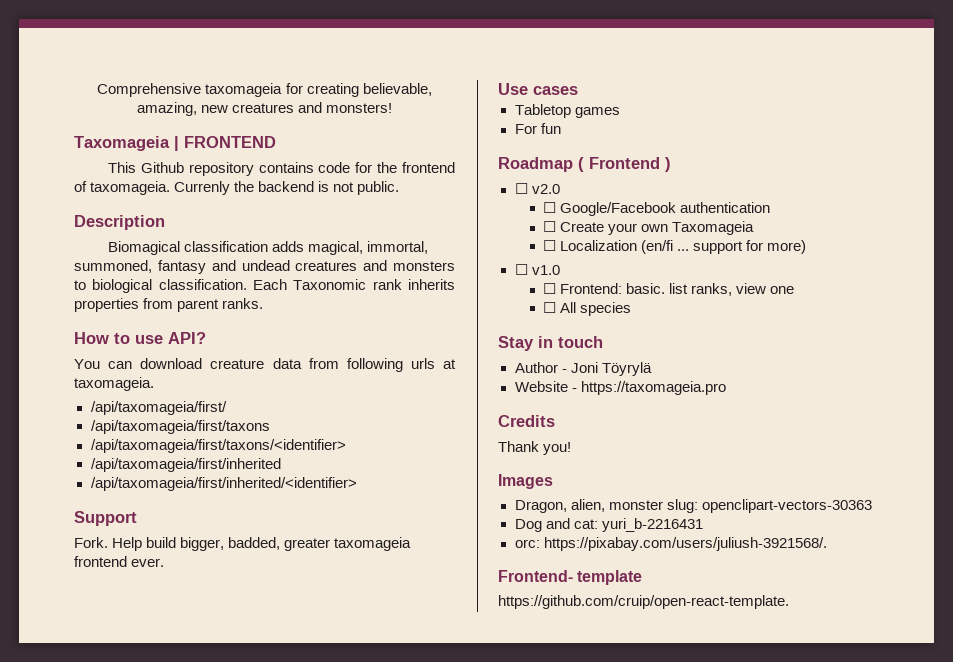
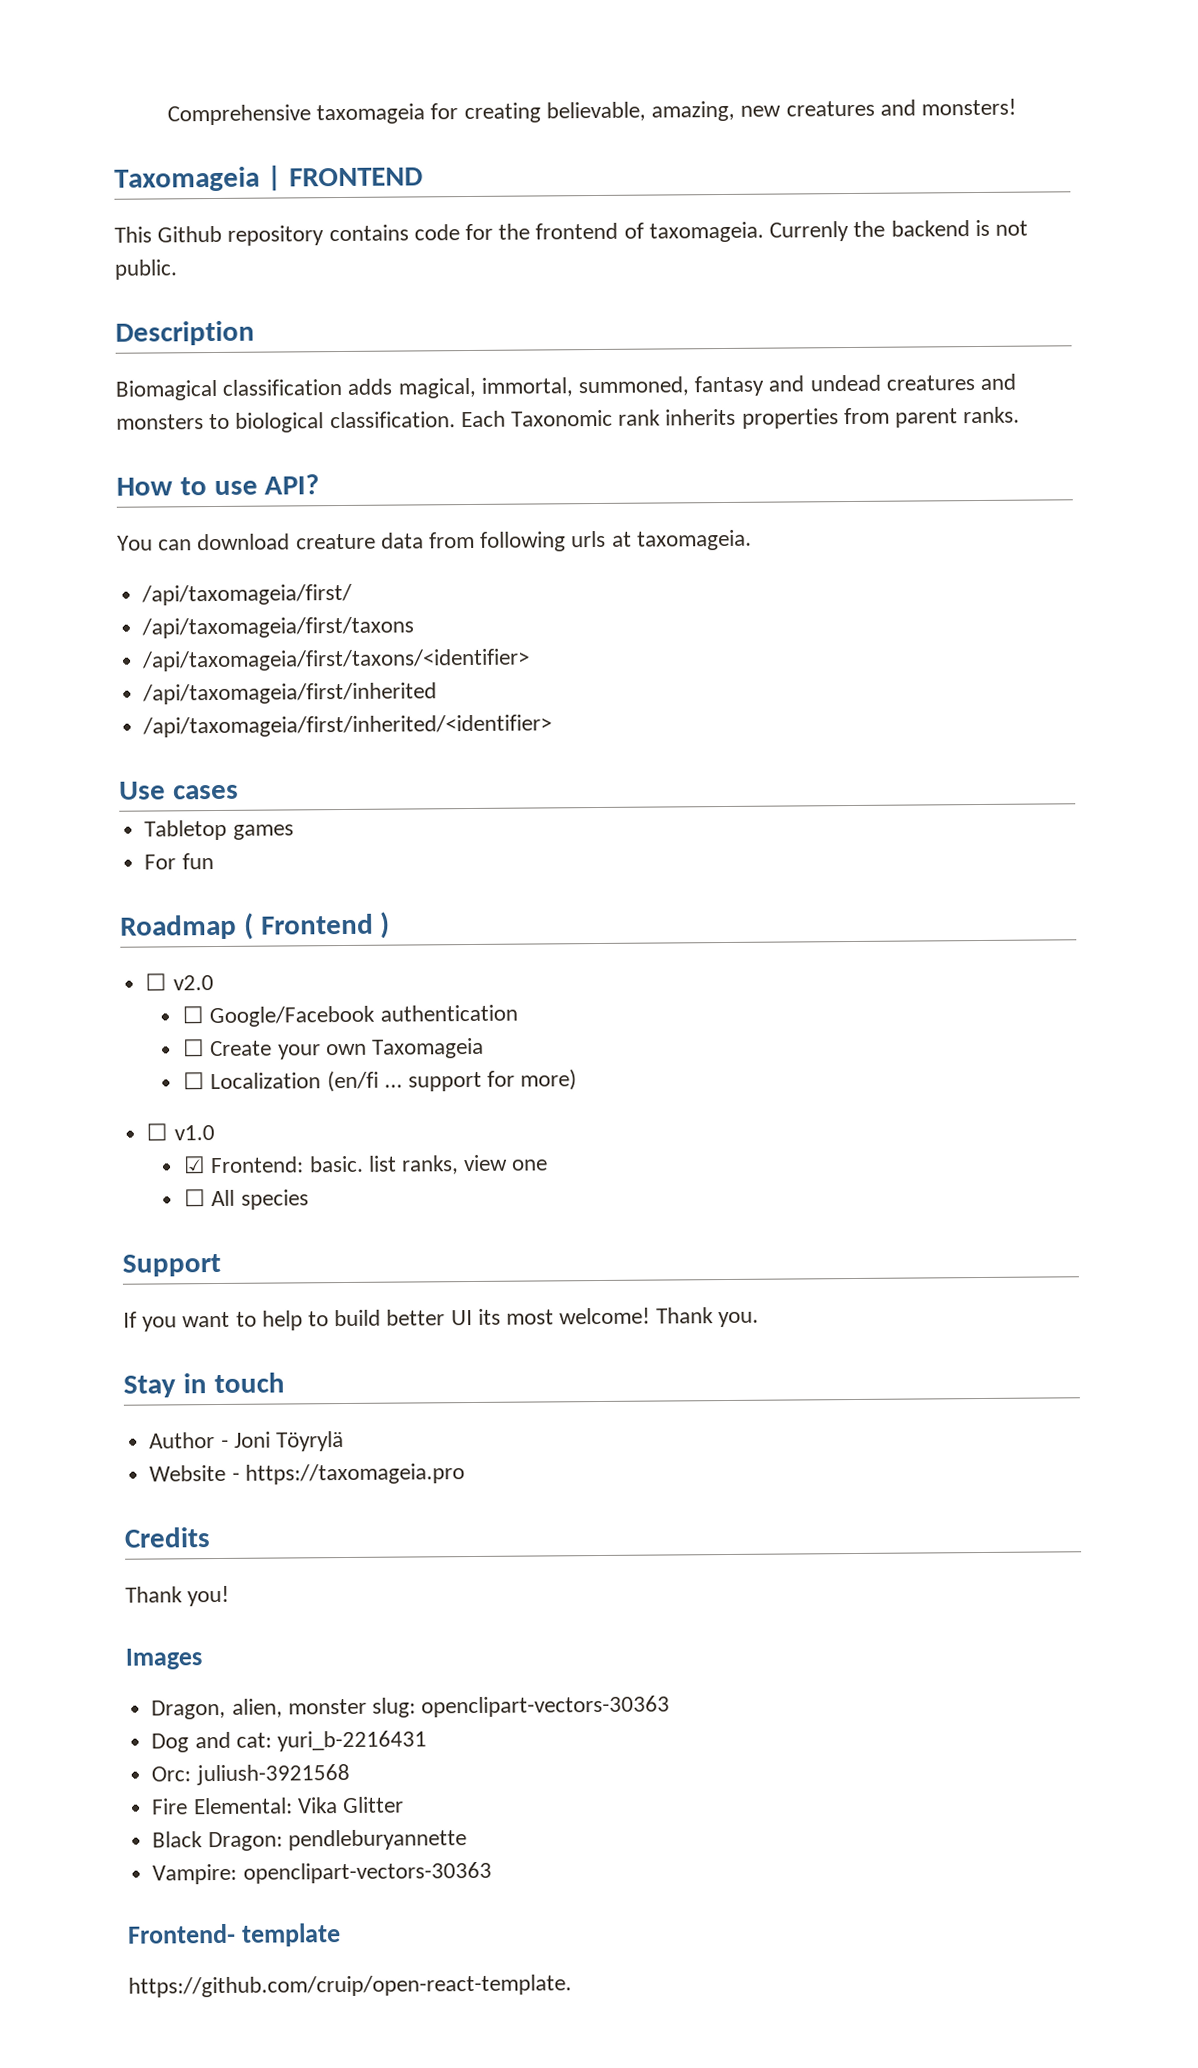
- Support
- Fork. Help build bigger, badded, greater taxomageia frontend ever.
- ☐ Frontend: basic. list ranks, view one
+ ☑ Frontend: basic. list ranks, view one
+ Support
+ If you want to help to build better UI its most welcome! Thank you.
- orc: https://pixabay.com/users/juliush-3921568/.
+ Orc: juliush-3921568
+ Fire Elemental: Vika Glitter
+ Black Dragon: pendleburyannette
+ Vampire: openclipart-vectors-30363

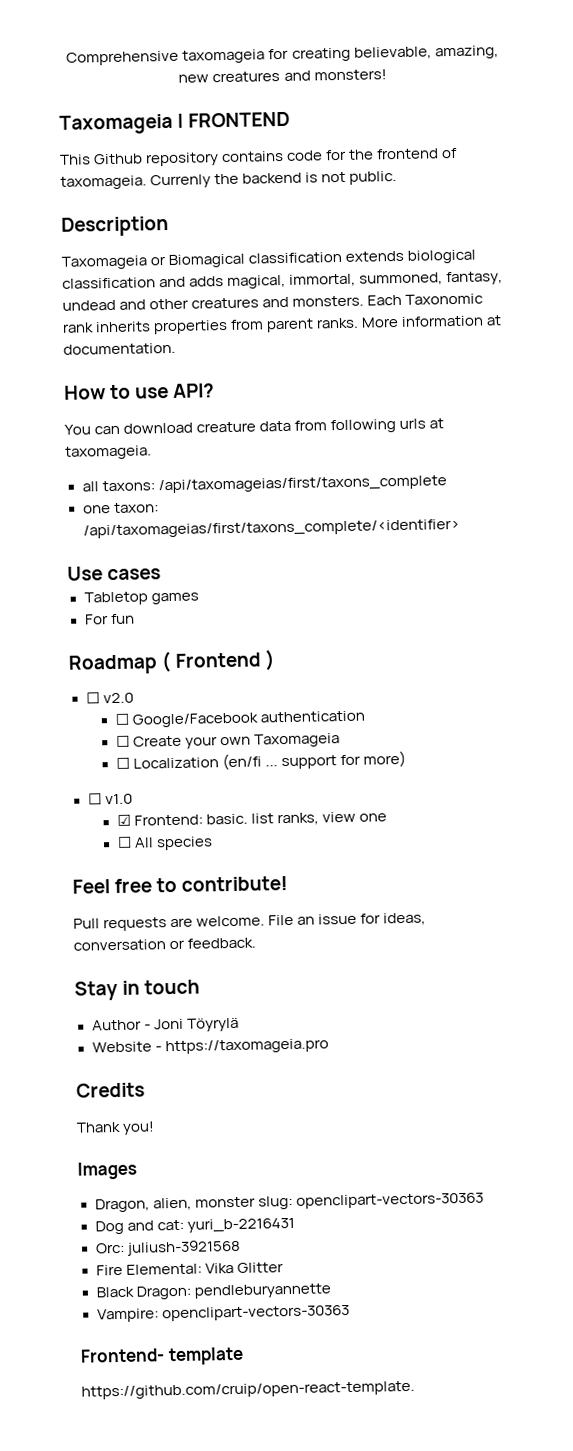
- Biomagical classification adds magical, immortal, summoned, fantasy and undead creatures and monsters to biological classification.
+ Taxomageia or Biomagical classification extends biological classification and adds magical, immortal, summoned, fantasy, undead and other creatures and monsters.
+ More information at documentation.
- /api/taxomageia/first/
- /api/taxomageia/first/taxons
- /api/taxomageia/first/taxons/<identifier>
- /api/taxomageia/first/inherited
- /api/taxomageia/first/inherited/<identifier>
+ all taxons: /api/taxomageias/first/taxons_complete
+ one taxon: /api/taxomageias/first/taxons_complete/<identifier>
- Support
- If you want to help to build better UI its most welcome! Thank you.
+ Feel free to contribute!
+ Pull requests are welcome. File an issue for ideas, conversation or feedback.

